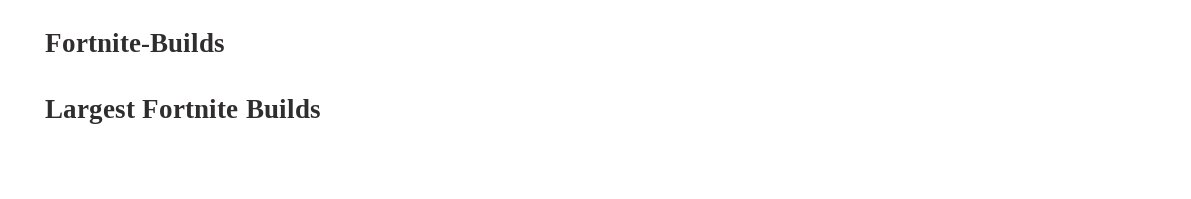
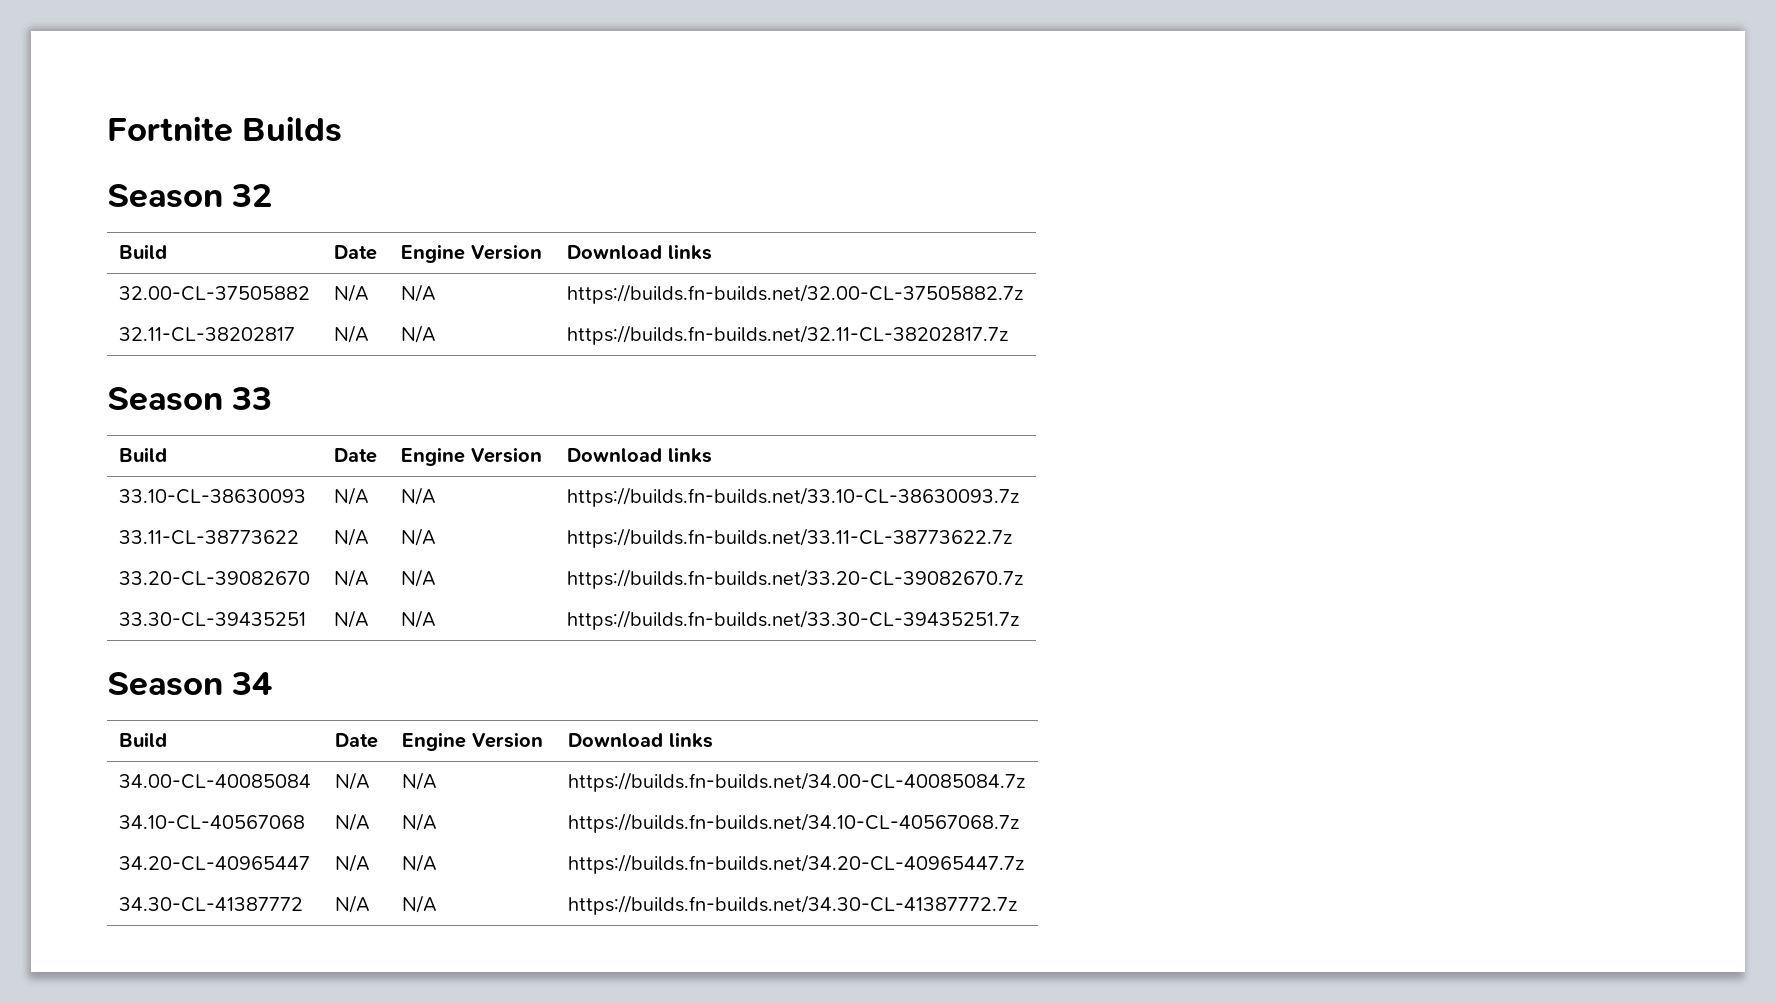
- Fortnite-Builds
- Largest Fortnite Builds
+ Fortnite Builds
+ Season 32
+ Build | Date | Engine Version | Download links
+ 32.00-CL-37505882 | N/A | N/A | https://builds.fn-builds.net/32.00-CL-37505882.7z
+ 32.11-CL-38202817 | N/A | N/A | https://builds.fn-builds.net/32.11-CL-38202817.7z
+ Season 33
+ Build | Date | Engine Version | Download links
+ 33.10-CL-38630093 | N/A | N/A | https://builds.fn-builds.net/33.10-CL-38630093.7z
+ 33.11-CL-38773622 | N/A | N/A | https://builds.fn-builds.net/33.11-CL-38773622.7z
+ 33.20-CL-39082670 | N/A | N/A | https://builds.fn-builds.net/33.20-CL-39082670.7z
+ 33.30-CL-39435251 | N/A | N/A | https://builds.fn-builds.net/33.30-CL-39435251.7z
+ Season 34
+ Build | Date | Engine Version | Download links
+ 34.00-CL-40085084 | N/A | N/A | https://builds.fn-builds.net/34.00-CL-40085084.7z
+ 34.10-CL-40567068 | N/A | N/A | https://builds.fn-builds.net/34.10-CL-40567068.7z
+ 34.20-CL-40965447 | N/A | N/A | https://builds.fn-builds.net/34.20-CL-40965447.7z
+ 34.30-CL-41387772 | N/A | N/A | https://builds.fn-builds.net/34.30-CL-41387772.7z

